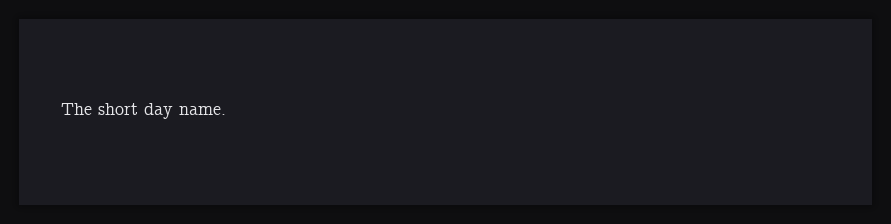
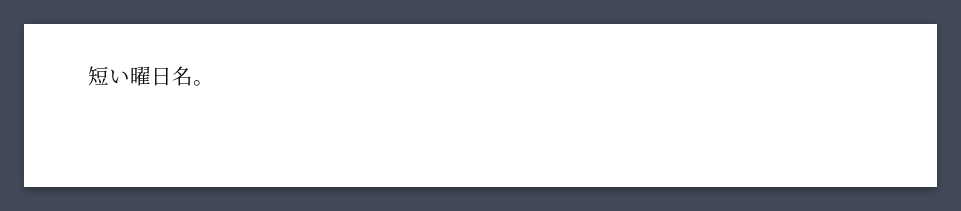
- The short day name.
+ 短い曜日名。

